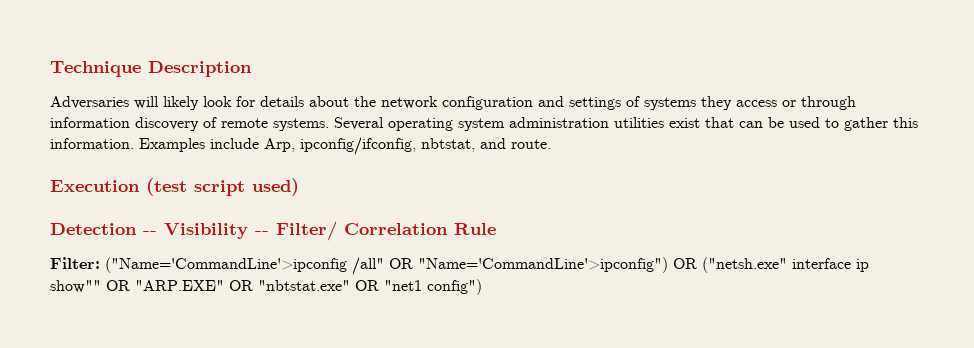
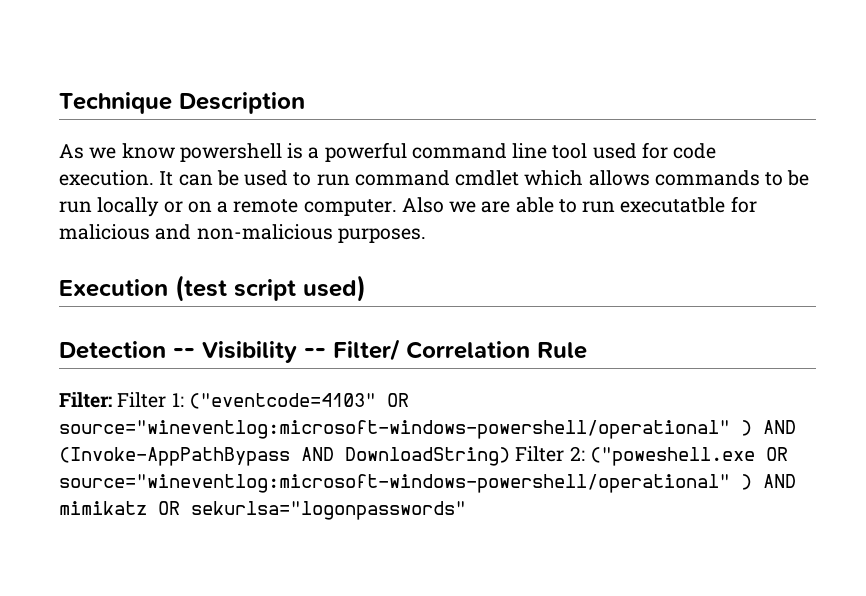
- Adversaries will likely look for details about the network configuration and settings of systems they access or through information discovery of remote systems. Several operating system administration utilities exist that can be used to gather this information. Examples include Arp, ipconfig/ifconfig, nbtstat, and route.
+ As we know powershell is a powerful command line tool used for code execution. It can be used to run command cmdlet which allows commands to be run locally or on a remote computer. Also we are able to run executatble for malicious and non-malicious purposes.
- Filter: ("Name='CommandLine'>ipconfig /all" OR "Name='CommandLine'>ipconfig") OR ("netsh.exe" interface ip show"" OR "ARP.EXE" OR "nbtstat.exe" OR "net1 config")
+ Filter: Filter 1: ("eventcode=4103" OR source="wineventlog:microsoft-windows-powershell/operational" ) AND (Invoke-AppPathBypass AND DownloadString) Filter 2: ("poweshell.exe OR source="wineventlog:microsoft-windows-powershell/operational" ) AND mimikatz OR sekurlsa="logonpasswords"

